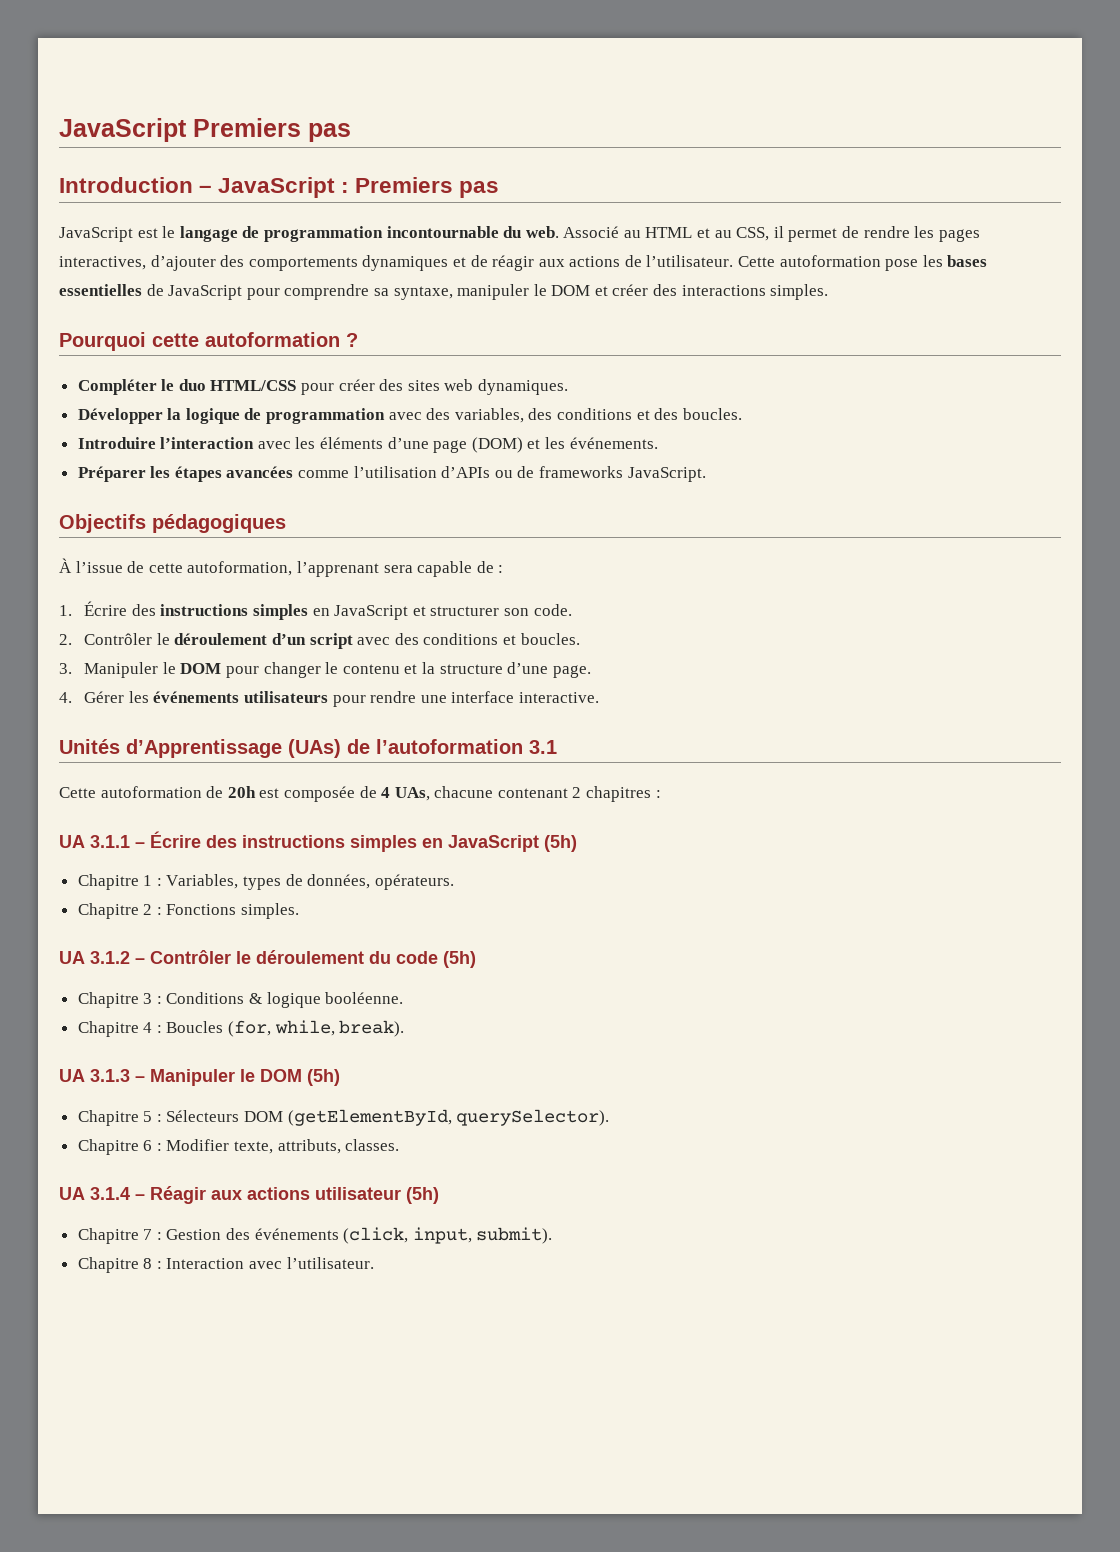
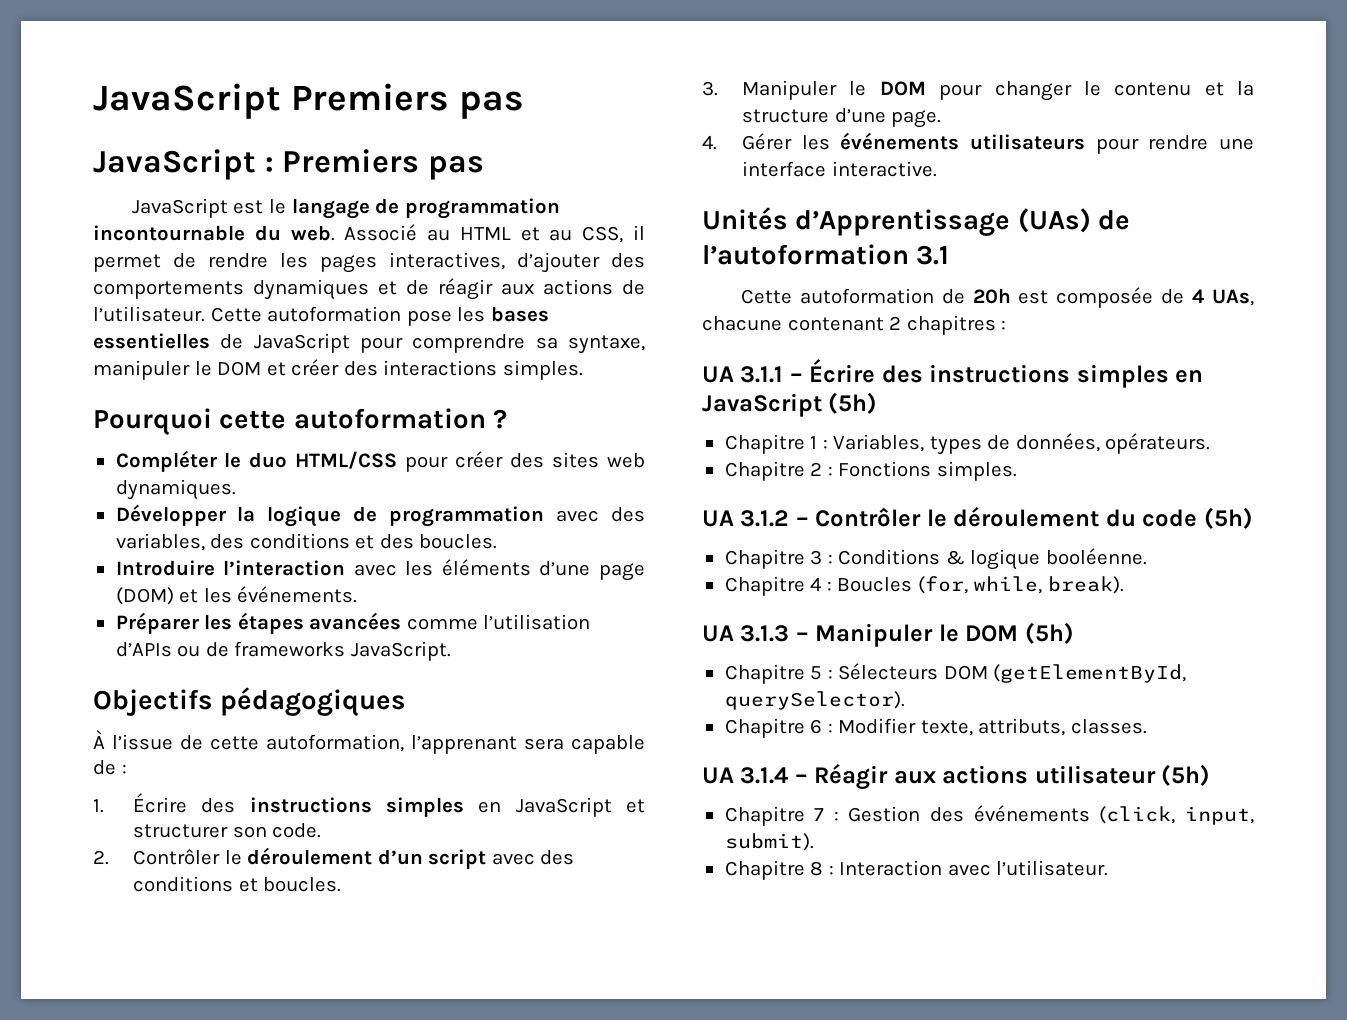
- Introduction – JavaScript : Premiers pas
+ JavaScript : Premiers pas

